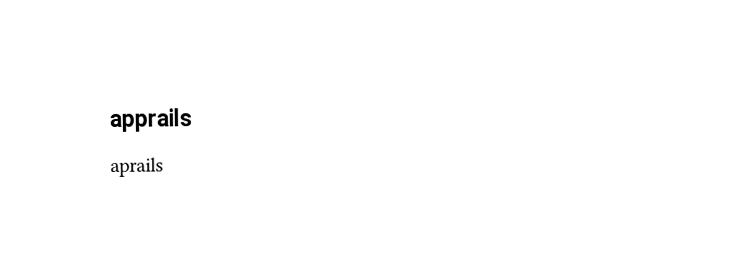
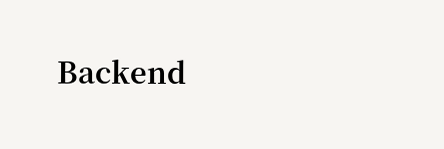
- apprails
- aprails
+ Backend

